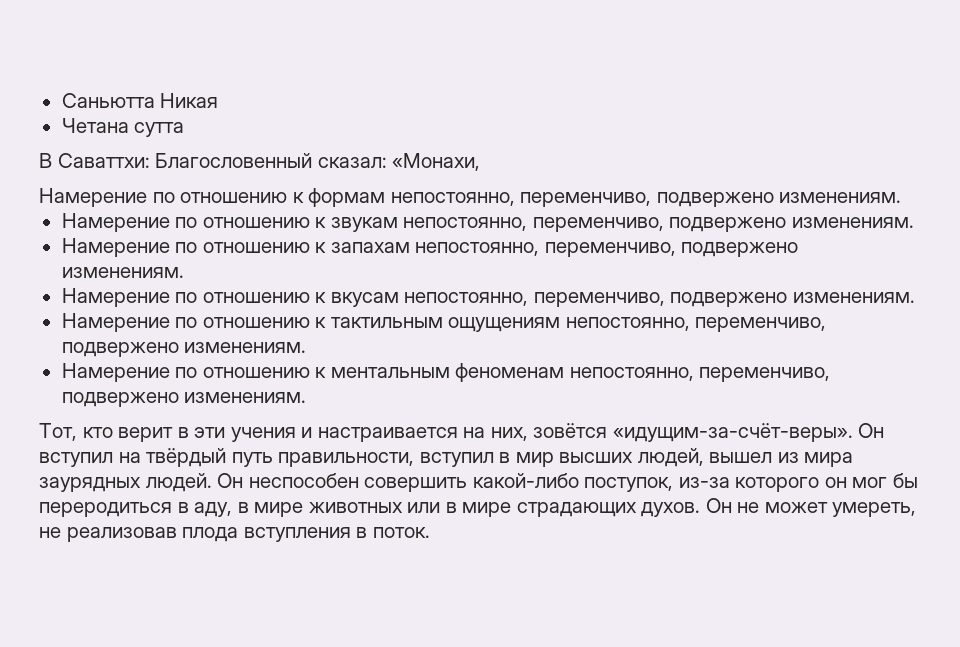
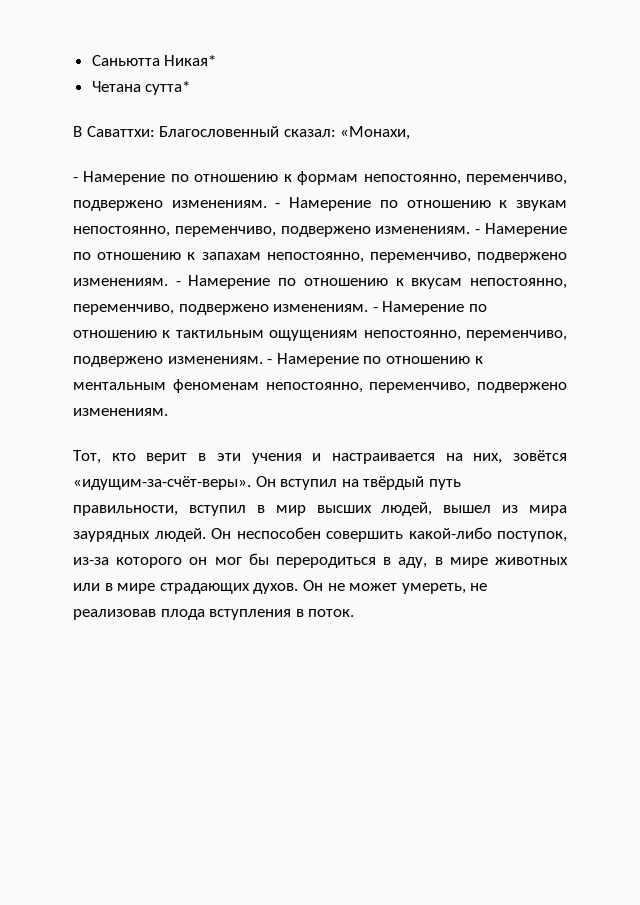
- Саньютта Никая
+ Саньютта Никая*
- Четана сутта
+ Четана сутта*
- Намерение по отношению к формам непостоянно, переменчиво, подвержено изменениям.
- Намерение по отношению к звукам непостоянно, переменчиво, подвержено изменениям.
- Намерение по отношению к запахам непостоянно, переменчиво, подвержено изменениям.
- Намерение по отношению к вкусам непостоянно, переменчиво, подвержено изменениям.
- Намерение по отношению к тактильным ощущениям непостоянно, переменчиво, подвержено изменениям.
- Намерение по отношению к ментальным феноменам непостоянно, переменчиво, подвержено изменениям.
+ - Намерение по отношению к формам непостоянно, переменчиво, подвержено изменениям. - Намерение по отношению к звукам непостоянно, переменчиво, подвержено изменениям. - Намерение по отношению к запахам непостоянно, переменчиво, подвержено изменениям. - Намерение по отношению к вкусам непостоянно, переменчиво, подвержено изменениям. - Намерение по отношению к тактильным ощущениям непостоянно, переменчиво, подвержено изменениям. - Намерение по отношению к ментальным феноменам непостоянно, переменчиво, подвержено изменениям.

